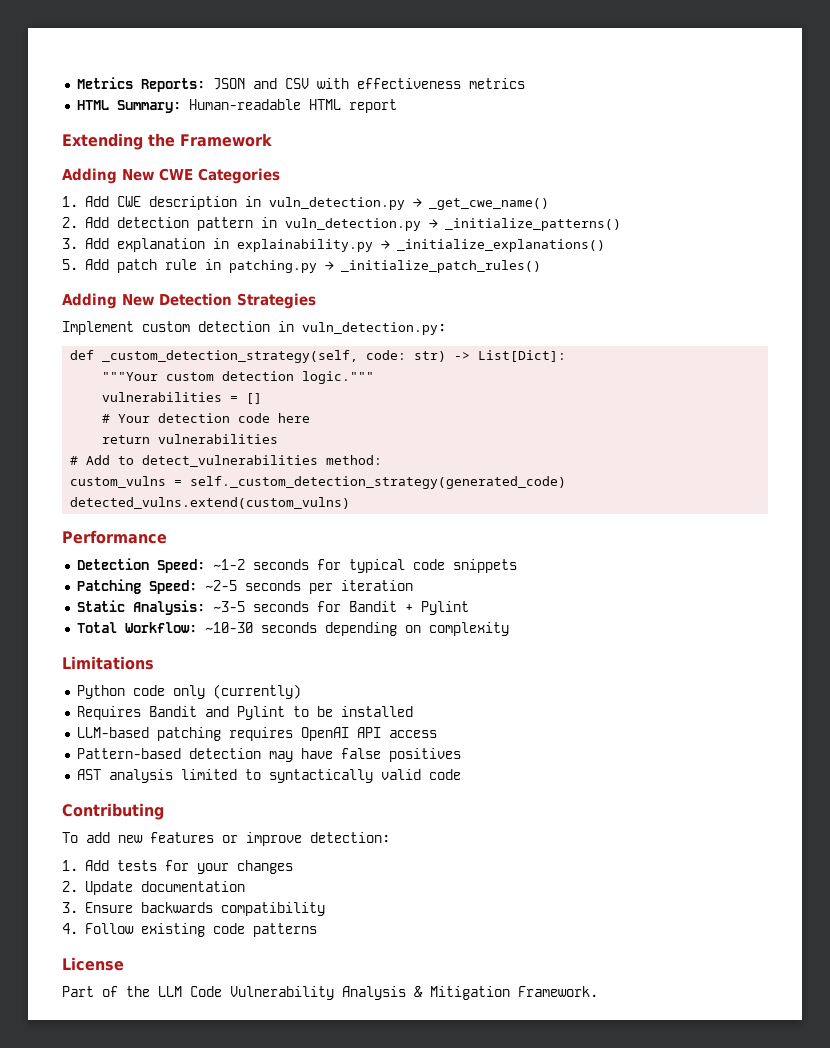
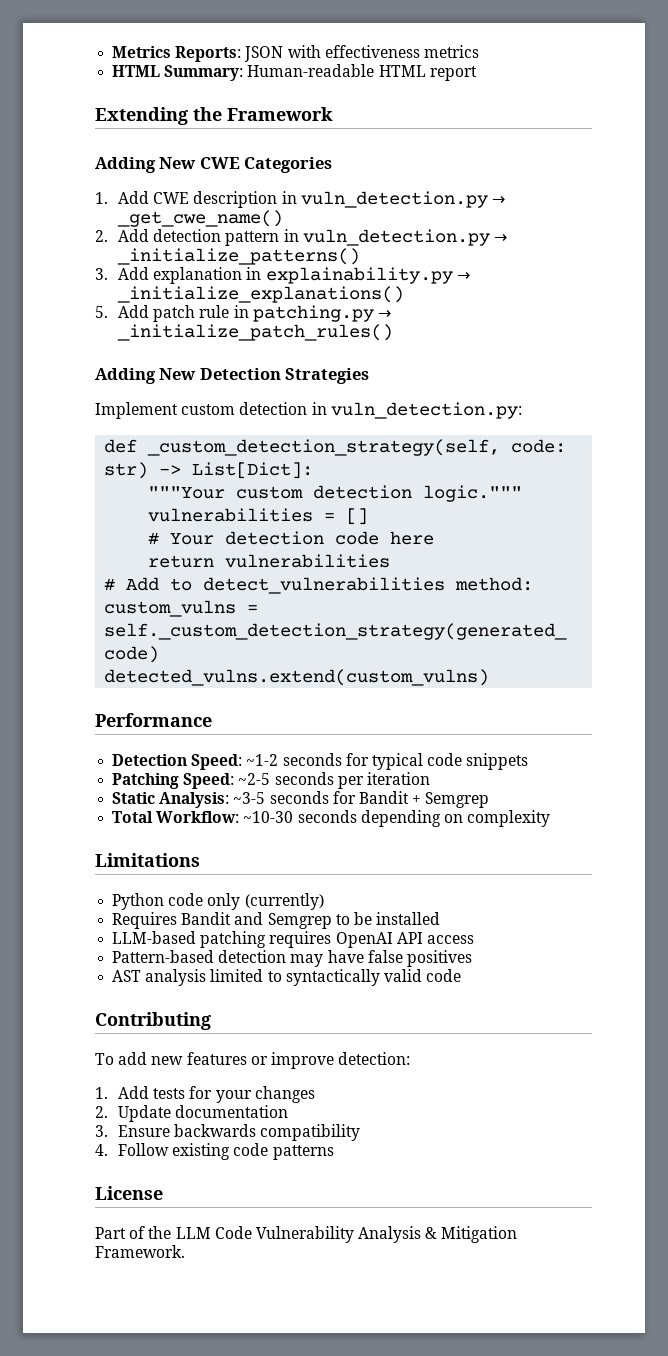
- Metrics Reports: JSON and CSV with effectiveness metrics
+ Metrics Reports: JSON with effectiveness metrics
- Static Analysis: ~3-5 seconds for Bandit + Pylint
+ Static Analysis: ~3-5 seconds for Bandit + Semgrep
- Requires Bandit and Pylint to be installed
+ Requires Bandit and Semgrep to be installed

